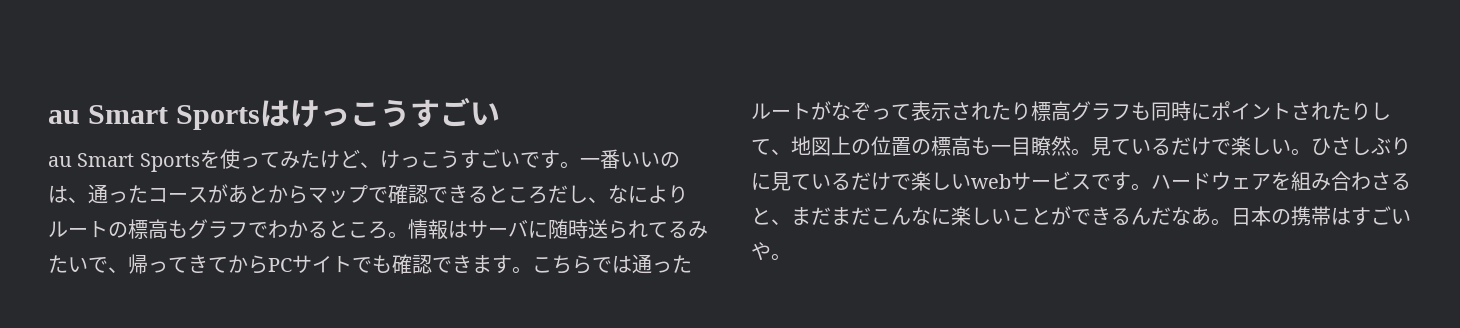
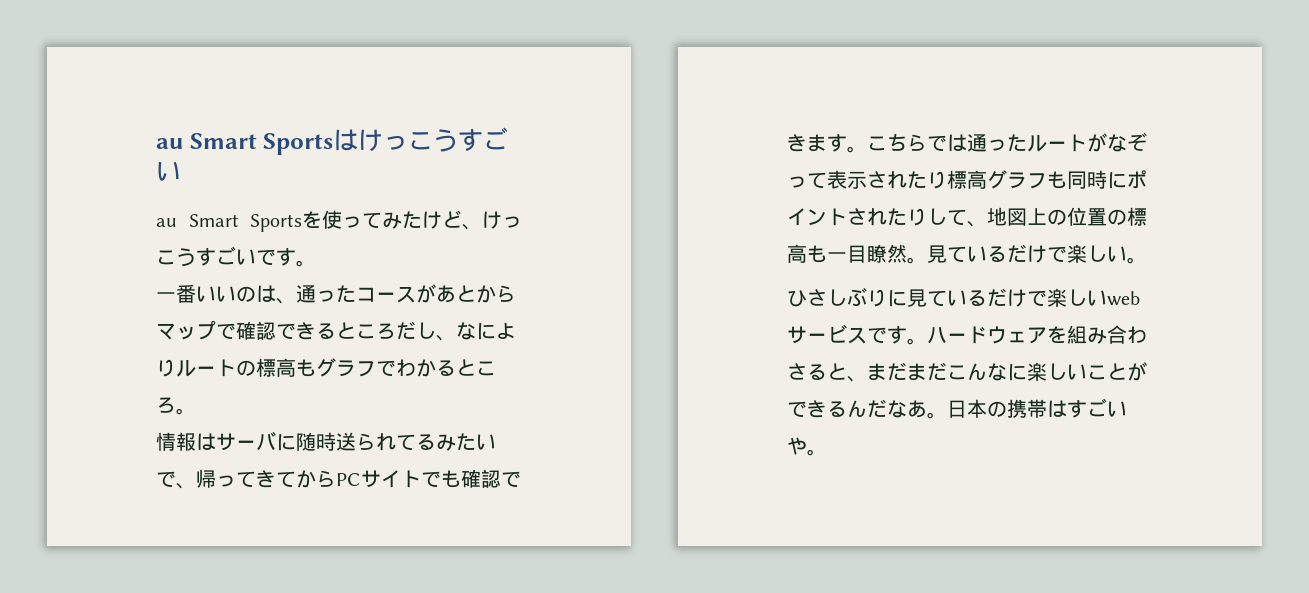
- au Smart Sportsを使ってみたけど、けっこうすごいです。一番いいのは、通ったコースがあとからマップで確認できるところだし、なによりルートの標高もグラフでわかるところ。情報はサーバに随時送られてるみたいで、帰ってきてからPCサイトでも確認できます。
+ au Smart Sportsを使ってみたけど、けっこうすごいです。
+ 一番いいのは、通ったコースがあとからマップで確認できるところだし、なによりルートの標高もグラフでわかるところ。
+ 情報はサーバに随時送られてるみたいで、帰ってきてからPCサイトでも確認できます。
- 見ているだけで楽しい。ひさしぶりに見ているだけで楽しいwebサービスです。
+ 見ているだけで楽しい。
+ ひさしぶりに見ているだけで楽しいwebサービスです。

